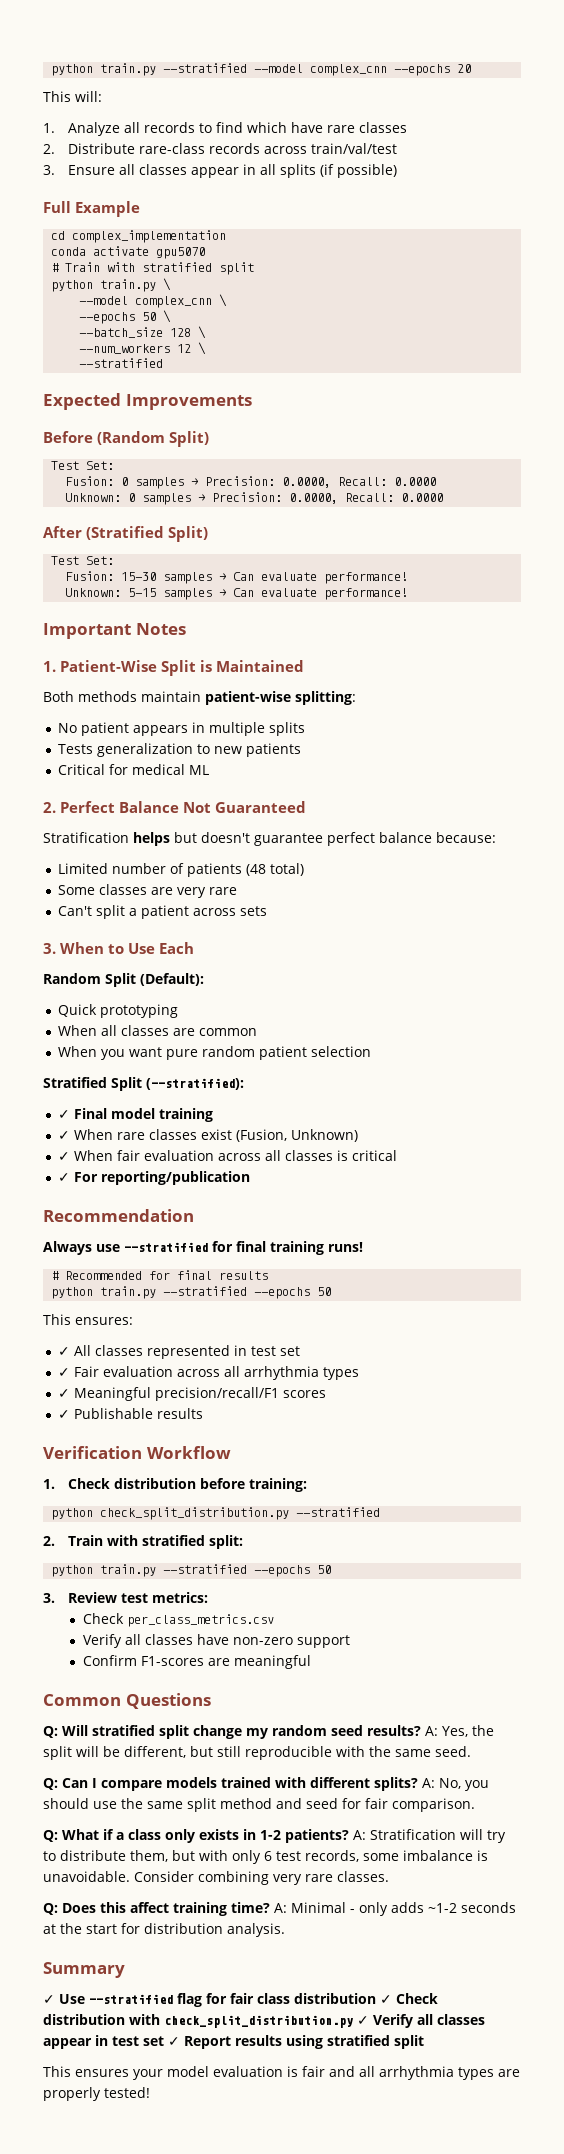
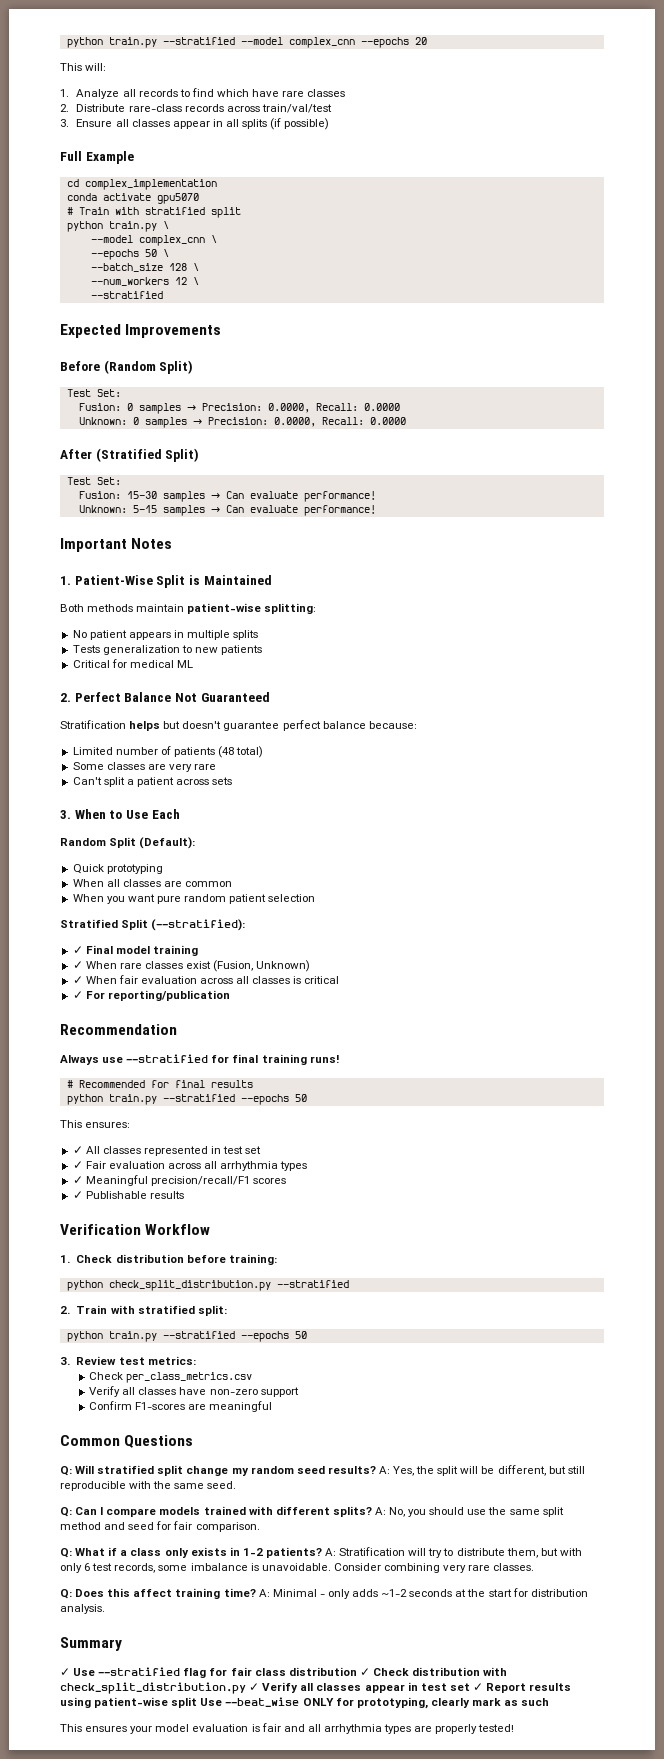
- ✓ Use --stratified flag for fair class distribution ✓ Check distribution with check_split_distribution.py ✓ Verify all classes appear in test set ✓ Report results using stratified split
+ ✓ Use --stratified flag for fair class distribution ✓ Check distribution with check_split_distribution.py ✓ Verify all classes appear in test set ✓ Report results using patient-wise split Use --beat_wise ONLY for prototyping, clearly mark as such

